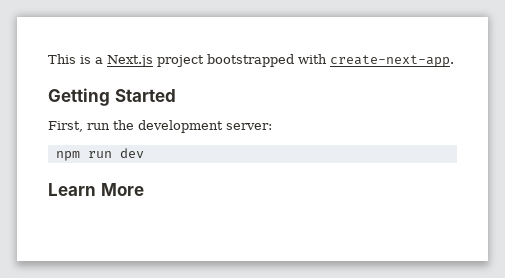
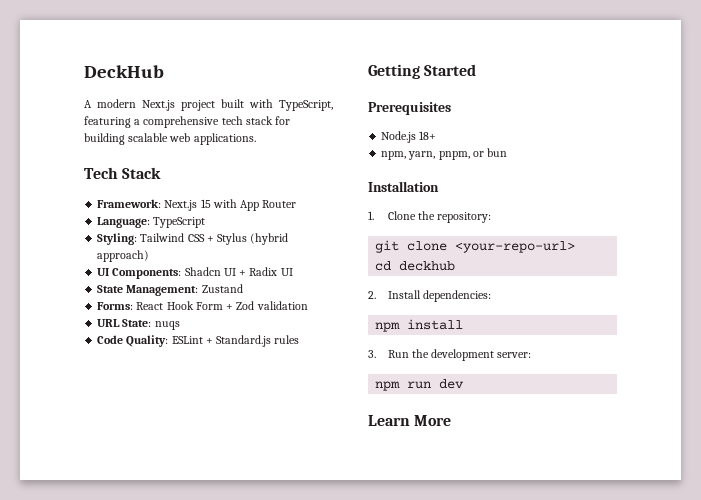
- This is a Next.js project bootstrapped with create-next-app.
+ DeckHub
+ A modern Next.js project built with TypeScript, featuring a comprehensive tech stack for building scalable web applications.
+ Tech Stack
+ Framework: Next.js 15 with App Router
+ Language: TypeScript
+ Styling: Tailwind CSS + Stylus (hybrid approach)
+ UI Components: Shadcn UI + Radix UI
+ State Management: Zustand
+ Forms: React Hook Form + Zod validation
+ URL State: nuqs
+ Code Quality: ESLint + Standard.js rules
  Getting Started
- First, run the development server:
+ Prerequisites
+ Node.js 18+
+ npm, yarn, pnpm, or bun
+ Installation
+ 1. Clone the repository:
+ git clone <your-repo-url>
+ cd deckhub
+ 2. Install dependencies:
+ npm install
+ 3. Run the development server:

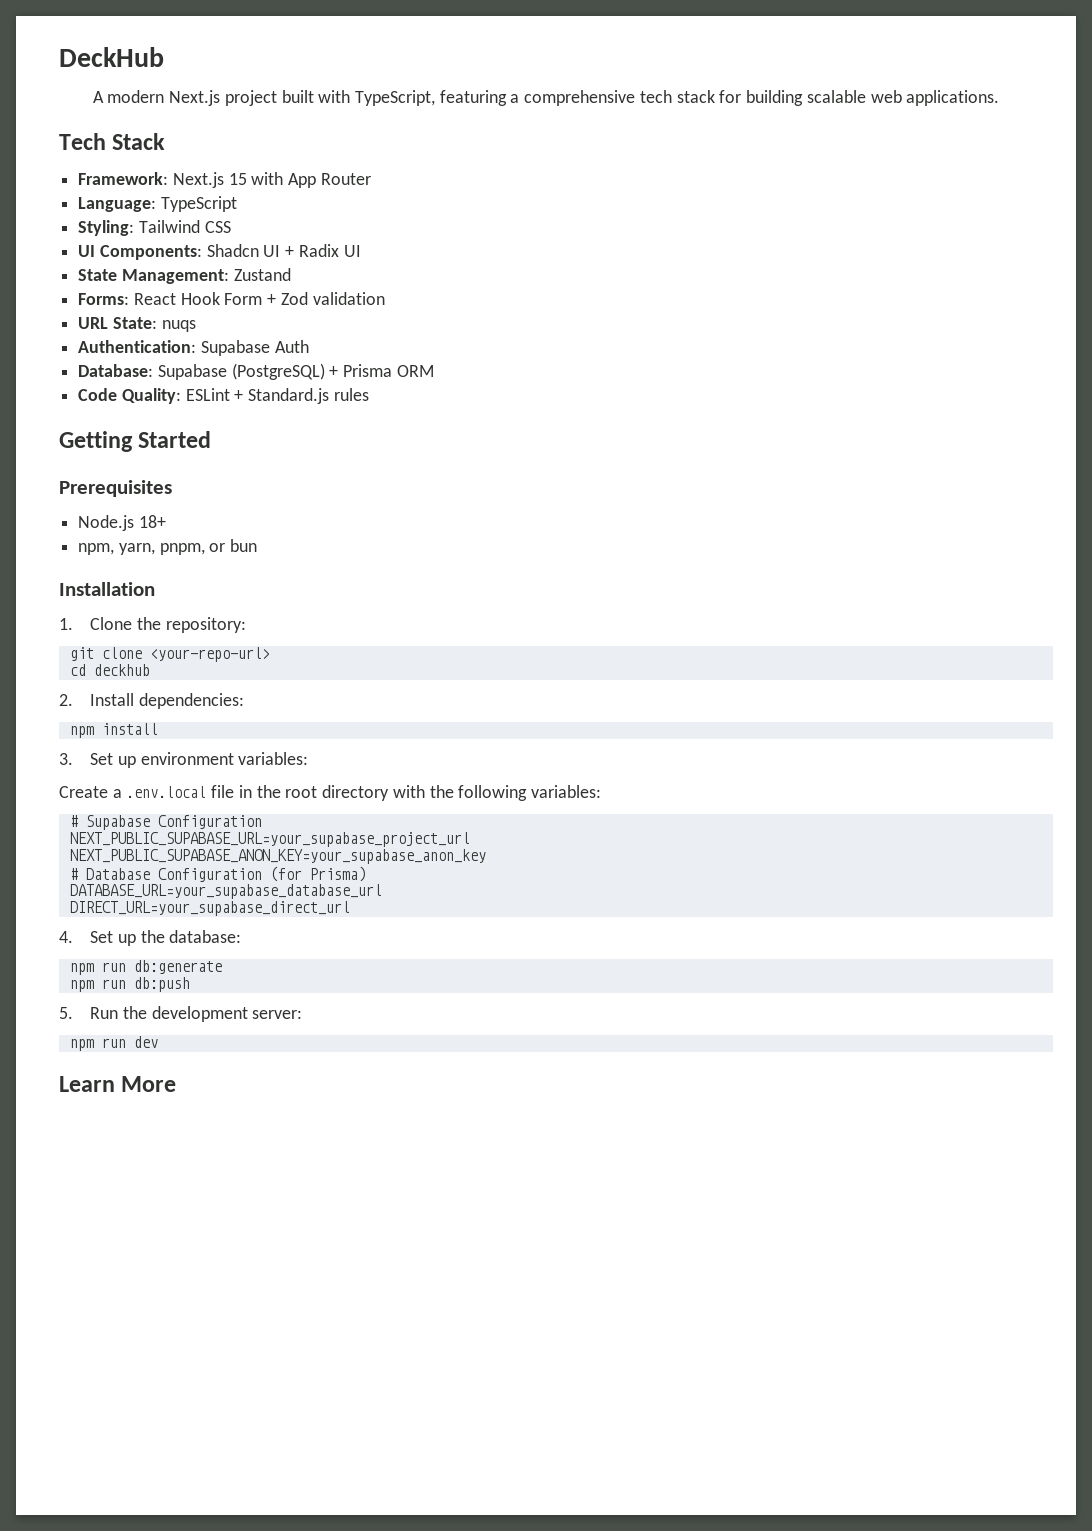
- Styling: Tailwind CSS + Stylus (hybrid approach)
+ Styling: Tailwind CSS
+ Authentication: Supabase Auth
+ Database: Supabase (PostgreSQL) + Prisma ORM
- 3. Run the development server:
+ 3. Set up environment variables:
+ Create a .env.local file in the root directory with the following variables:
+ # Supabase Configuration
+ NEXT_PUBLIC_SUPABASE_URL=your_supabase_project_url
+ NEXT_PUBLIC_SUPABASE_ANON_KEY=your_supabase_anon_key
+ # Database Configuration (for Prisma)
+ DATABASE_URL=your_supabase_database_url
+ DIRECT_URL=your_supabase_direct_url
+ 4. Set up the database:
+ npm run db:generate
+ npm run db:push
+ 5. Run the development server:

